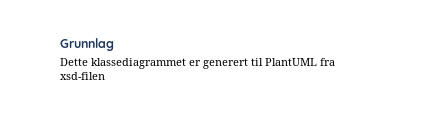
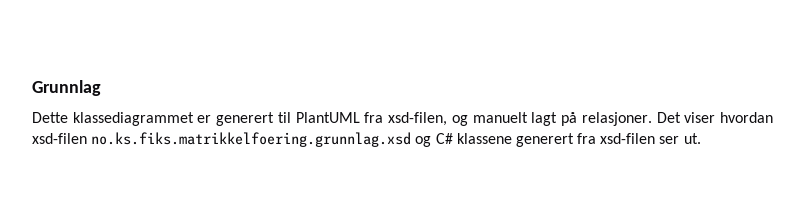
- Dette klassediagrammet er generert til PlantUML fra xsd-filen
+ Dette klassediagrammet er generert til PlantUML fra xsd-filen, og manuelt lagt på relasjoner. Det viser hvordan xsd-filen no.ks.fiks.matrikkelfoering.grunnlag.xsd og C# klassene generert fra xsd-filen ser ut.

